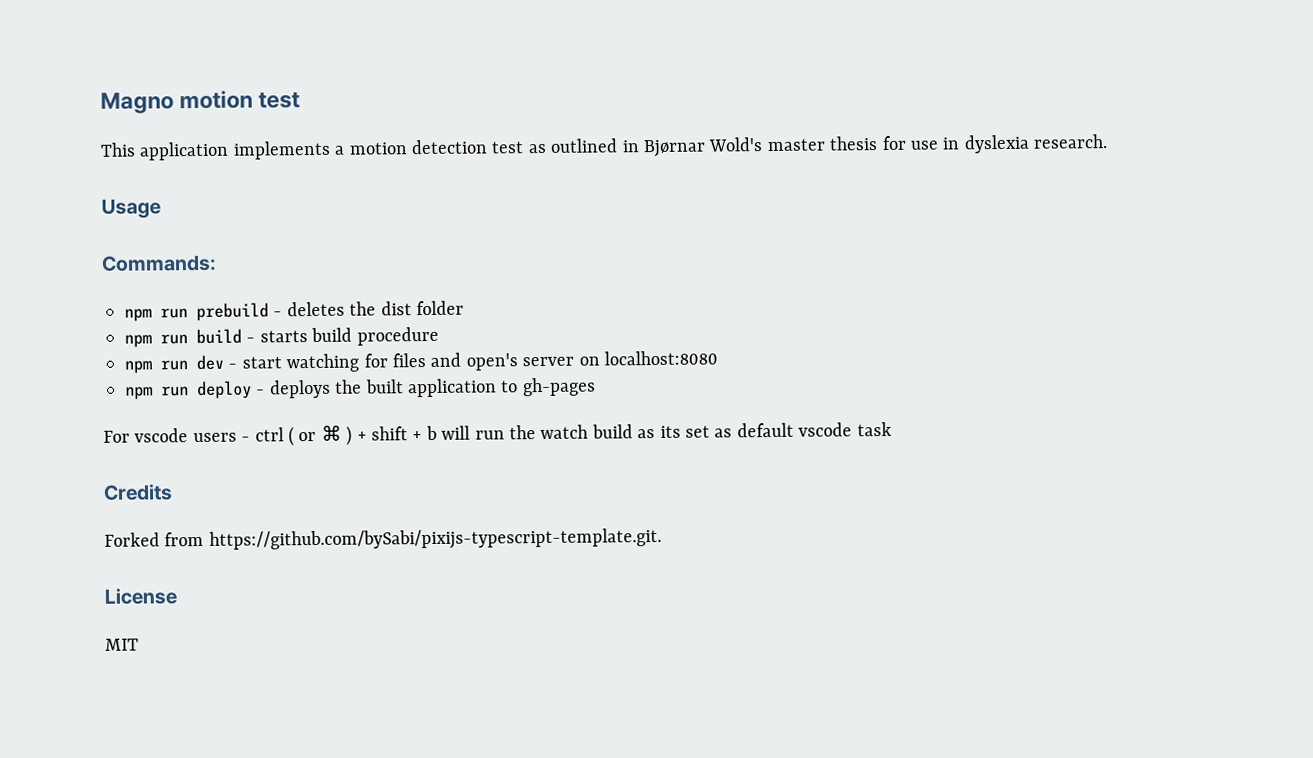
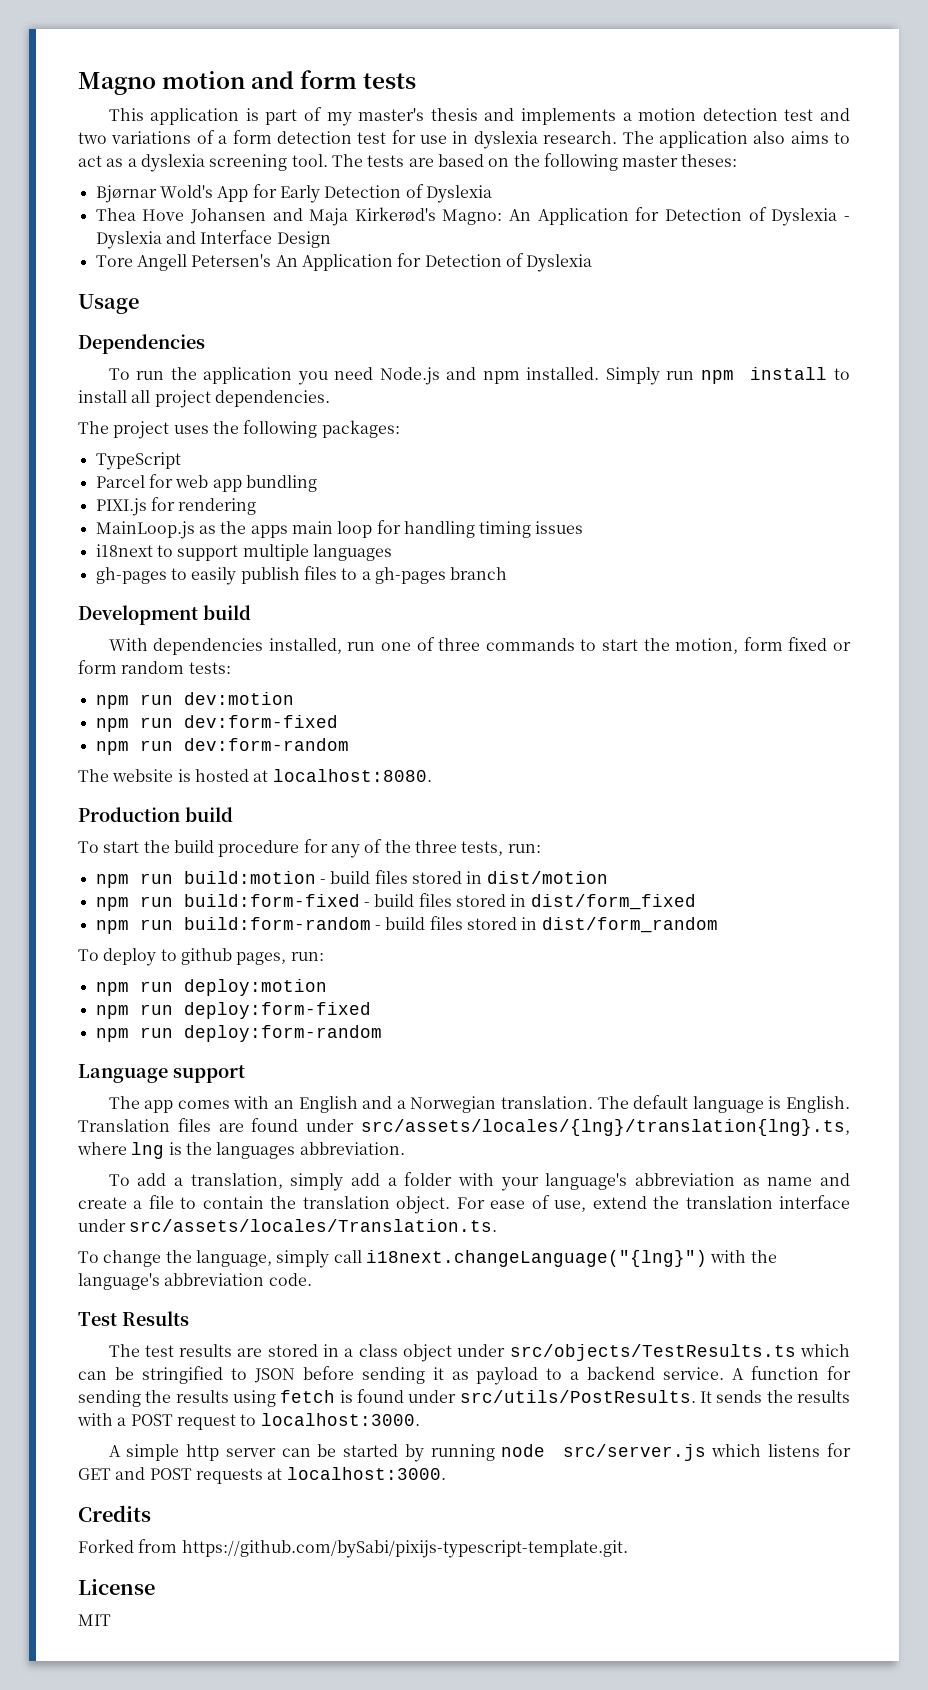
- Magno motion test
+ Magno motion and form tests
- This application implements a motion detection test as outlined in Bjørnar Wold's master thesis for use in dyslexia research.
+ This application is part of my master's thesis and implements a motion detection test and two variations of a form detection test for use in dyslexia research. The application also aims to act as a dyslexia screening tool. The tests are based on the following master theses:
+ Bjørnar Wold's App for Early Detection of Dyslexia
+ Thea Hove Johansen and Maja Kirkerød's Magno: An Application for Detection of Dyslexia - Dyslexia and Interface Design
+ Tore Angell Petersen's An Application for Detection of Dyslexia
  Usage
- Commands:
- npm run prebuild - deletes the dist folder
- npm run build - starts build procedure
- npm run dev - start watching for files and open's server on localhost:8080
- npm run deploy - deploys the built application to gh-pages
- For vscode users - ctrl ( or ⌘ ) + shift + b will run the watch build as its set as default vscode task
+ Dependencies
+ To run the application you need Node.js and npm installed. Simply run npm install to install all project dependencies.
+ The project uses the following packages:
+ TypeScript
+ Parcel for web app bundling
+ PIXI.js for rendering
+ MainLoop.js as the apps main loop for handling timing issues
+ i18next to support multiple languages
+ gh-pages to easily publish files to a gh-pages branch
+ Development build
+ With dependencies installed, run one of three commands to start the motion, form fixed or form random tests:
+ npm run dev:motion
+ npm run dev:form-fixed
+ npm run dev:form-random
+ The website is hosted at localhost:8080.
+ Production build
+ To start the build procedure for any of the three tests, run:
+ npm run build:motion - build files stored in dist/motion
+ npm run build:form-fixed - build files stored in dist/form_fixed
+ npm run build:form-random - build files stored in dist/form_random
+ To deploy to github pages, run:
+ npm run deploy:motion
+ npm run deploy:form-fixed
+ npm run deploy:form-random
+ Language support
+ The app comes with an English and a Norwegian translation. The default language is English. Translation files are found under src/assets/locales/{lng}/translation{lng}.ts, where lng is the languages abbreviation.
+ To add a translation, simply add a folder with your language's abbreviation as name and create a file to contain the translation object. For ease of use, extend the translation interface under src/assets/locales/Translation.ts.
+ To change the language, simply call i18next.changeLanguage("{lng}") with the language's abbreviation code.
+ Test Results
+ The test results are stored in a class object under src/objects/TestResults.ts which can be stringified to JSON before sending it as payload to a backend service. A function for sending the results using fetch is found under src/utils/PostResults. It sends the results with a POST request to localhost:3000.
+ A simple http server can be started by running node src/server.js which listens for GET and POST requests at localhost:3000.

